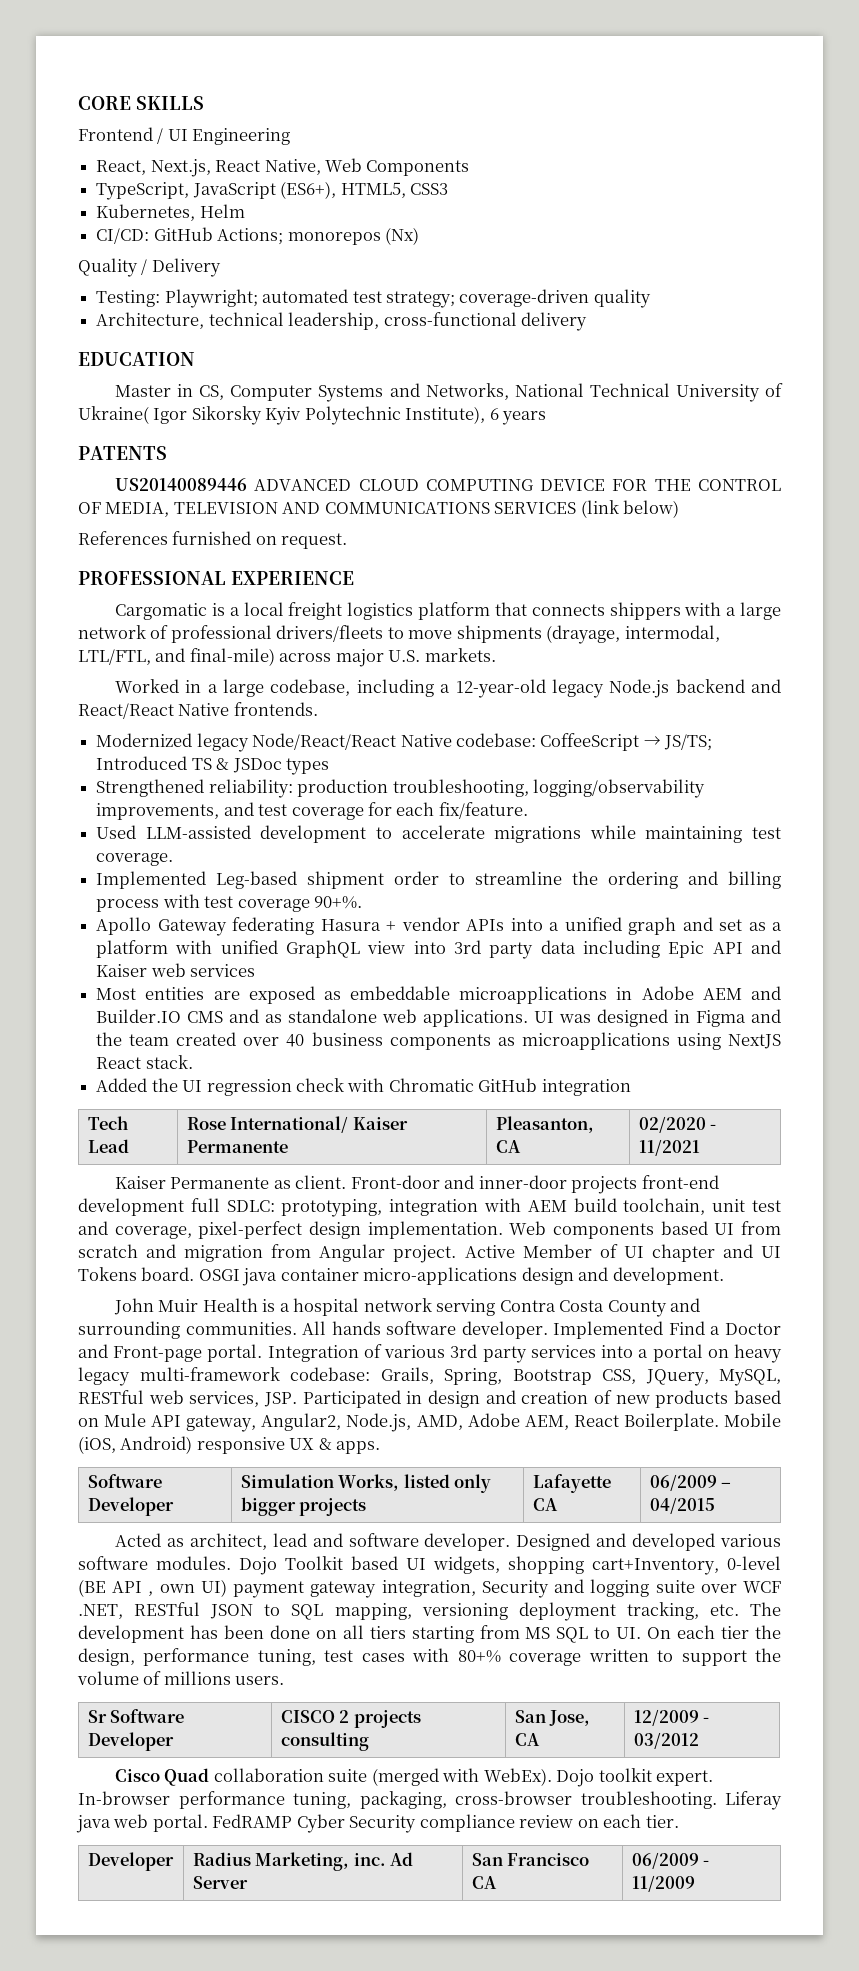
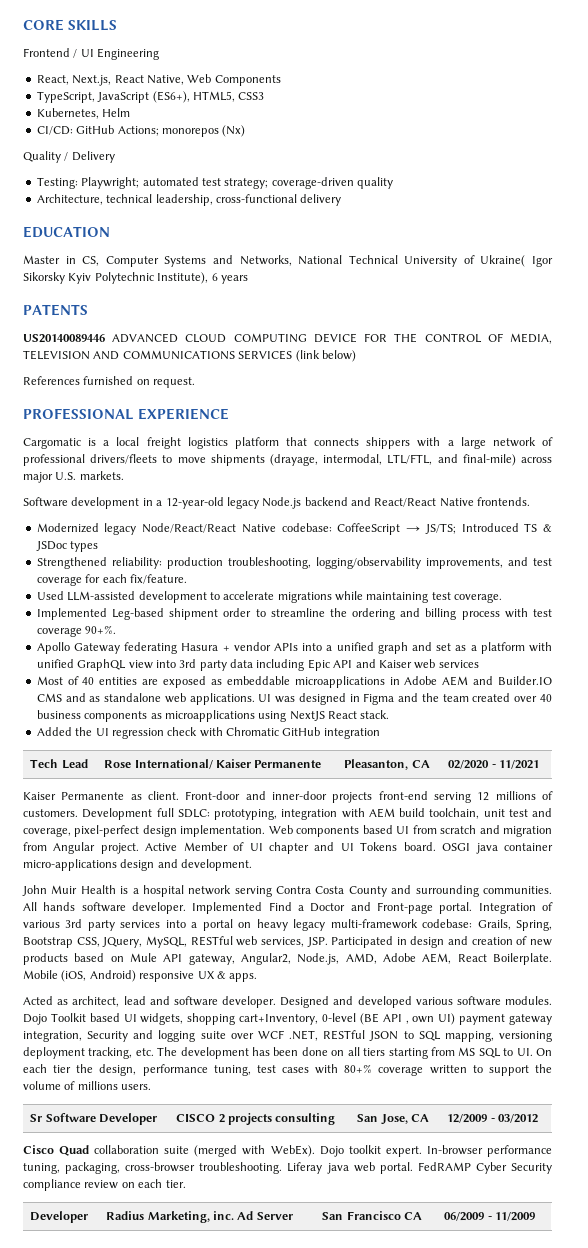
- Worked in a large codebase, including a 12-year-old legacy Node.js backend and React/React Native frontends.
+ Software development in a 12-year-old legacy Node.js backend and React/React Native frontends.
- Most entities are exposed as embeddable microapplications in Adobe AEM and Builder.IO CMS and as standalone web applications.
+ Most of 40 entities are exposed as embeddable microapplications in Adobe AEM and Builder.IO CMS and as standalone web applications.
- Front-door and inner-door projects front-end development full SDLC: prototyping, integration with AEM build toolchain, unit test and coverage, pixel-perfect design implementation.
+ Front-door and inner-door projects front-end serving 12 millions of customers. Development full SDLC: prototyping, integration with AEM build toolchain, unit test and coverage, pixel-perfect design implementation.
- Software Developer | Simulation Works, listed only bigger projects | Lafayette CA | 06/2009 – 04/2015

